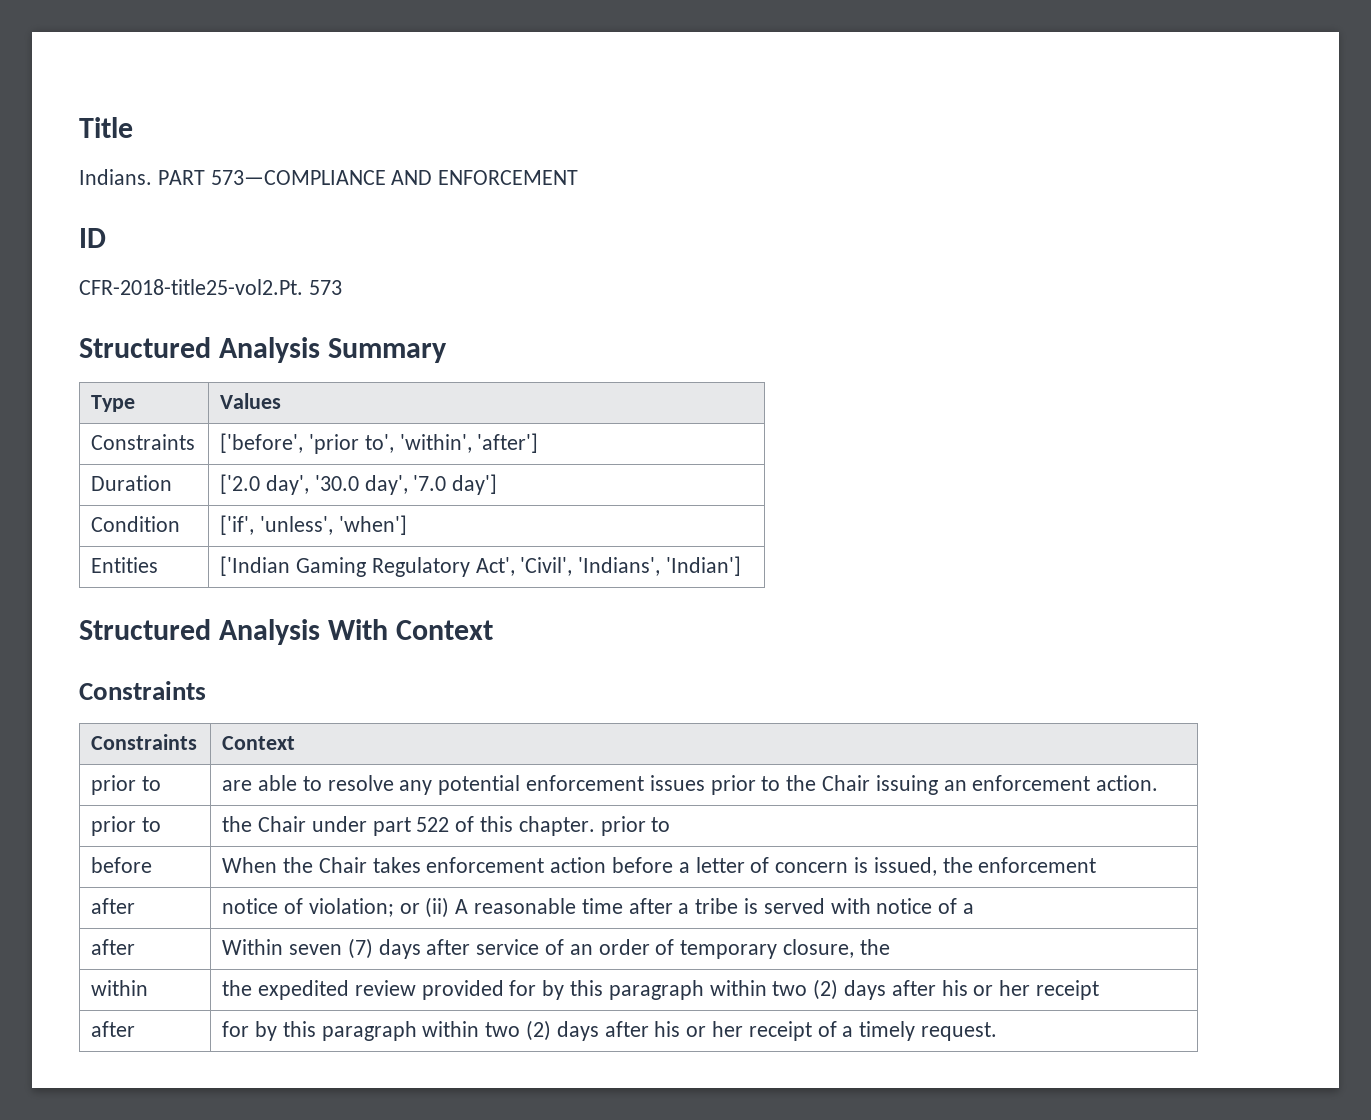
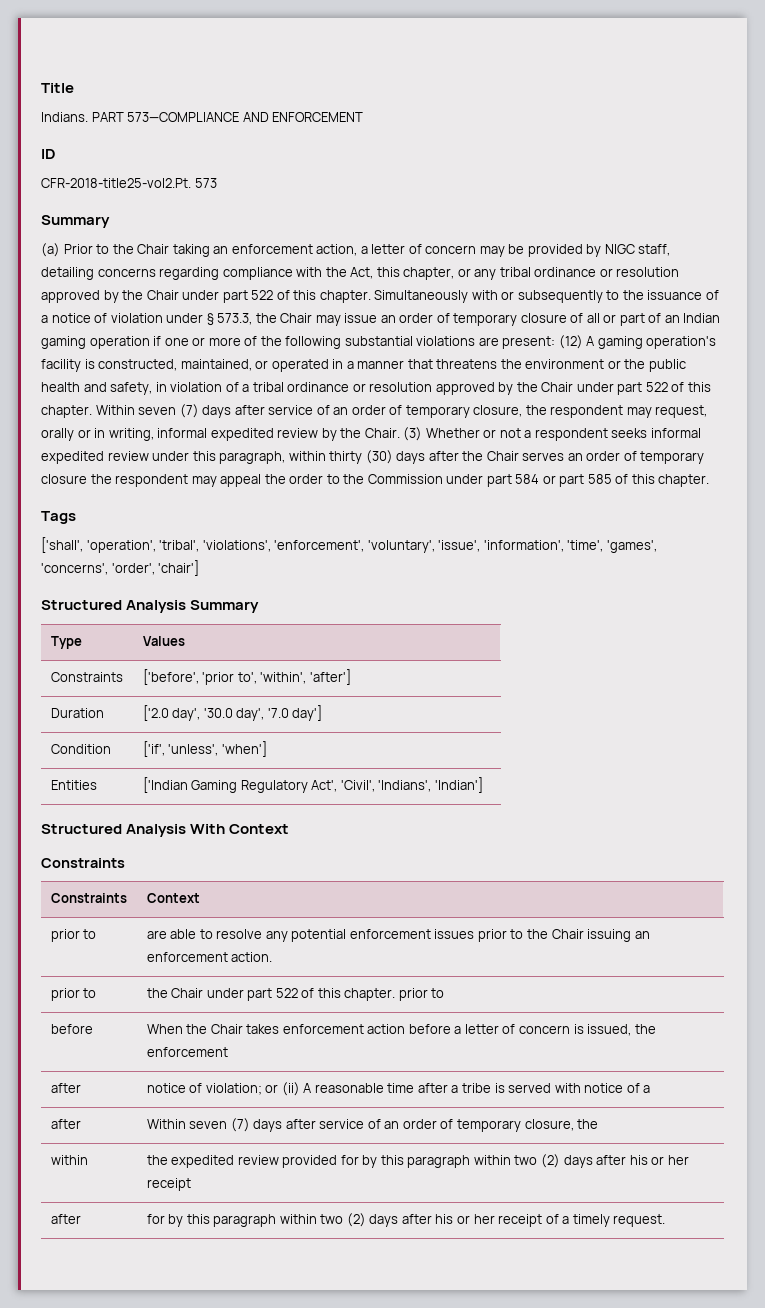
  CFR-2018-title25-vol2.Pt. 573
+ Summary
+ (a) Prior to the Chair taking an enforcement action, a letter of concern may be provided by NIGC staff, detailing concerns regarding compliance with the Act, this chapter, or any tribal ordinance or resolution approved by the Chair under part 522 of this chapter. Simultaneously with or subsequently to the issuance of a notice of violation under § 573.3, the Chair may issue an order of temporary closure of all or part of an Indian gaming operation if one or more of the following substantial violations are present: (12) A gaming operation's facility is constructed, maintained, or operated in a manner that threatens the environment or the public health and safety, in violation of a tribal ordinance or resolution approved by the Chair under part 522 of this chapter. Within seven (7) days after service of an order of temporary closure, the respondent may request, orally or in writing, informal expedited review by the Chair. (3) Whether or not a respondent seeks informal expedited review under this paragraph, within thirty (30) days after the Chair serves an order of temporary closure the respondent may appeal the order to the Commission under part 584 or part 585 of this chapter.
+ Tags
+ ['shall', 'operation', 'tribal', 'violations', 'enforcement', 'voluntary', 'issue', 'information', 'time', 'games', 'concerns', 'order', 'chair']

